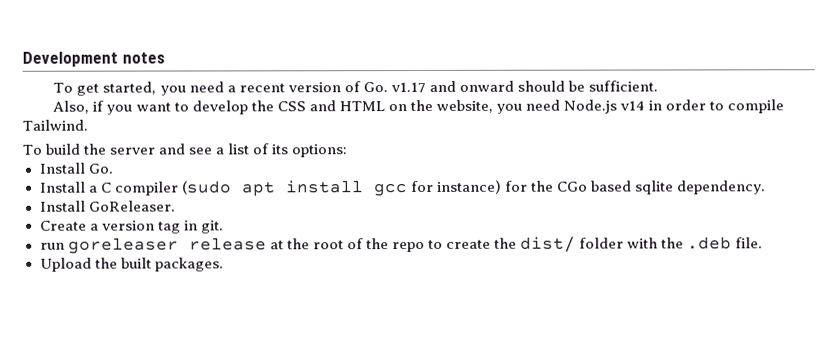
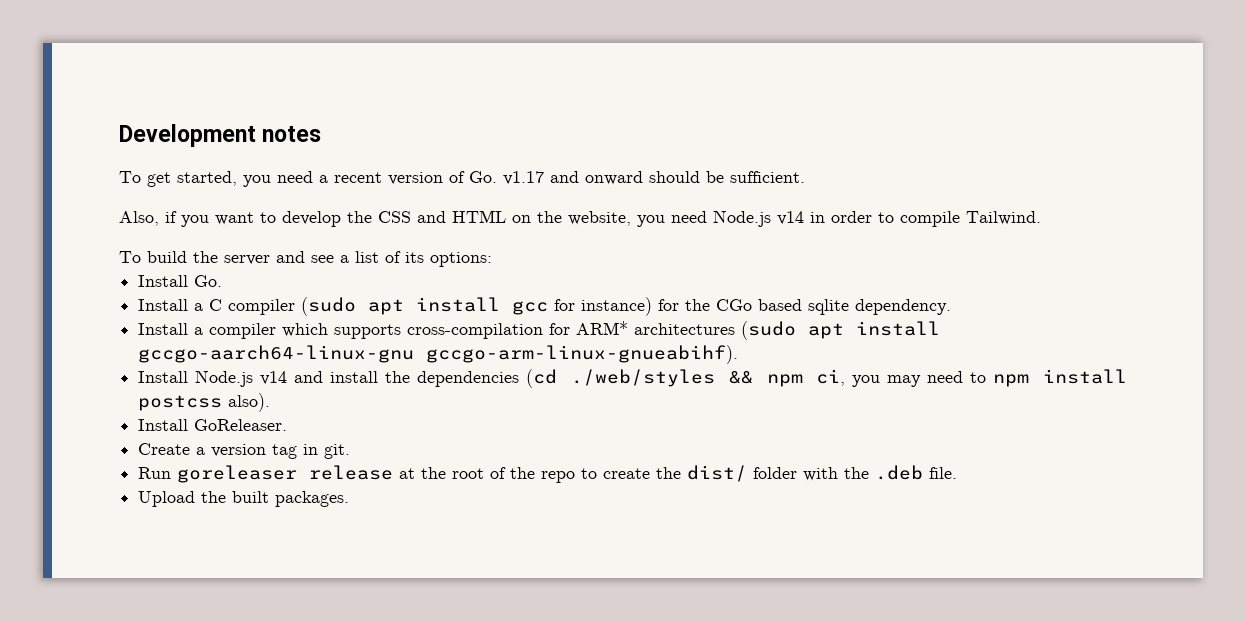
+ Install a compiler which supports cross-compilation for ARM* architectures (sudo apt install gccgo-aarch64-linux-gnu gccgo-arm-linux-gnueabihf).
+ Install Node.js v14 and install the dependencies (cd ./web/styles && npm ci, you may need to npm install postcss also).
- run goreleaser release at the root of the repo to create the dist/ folder with the .deb file.
+ Run goreleaser release at the root of the repo to create the dist/ folder with the .deb file.

